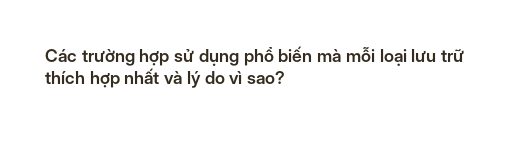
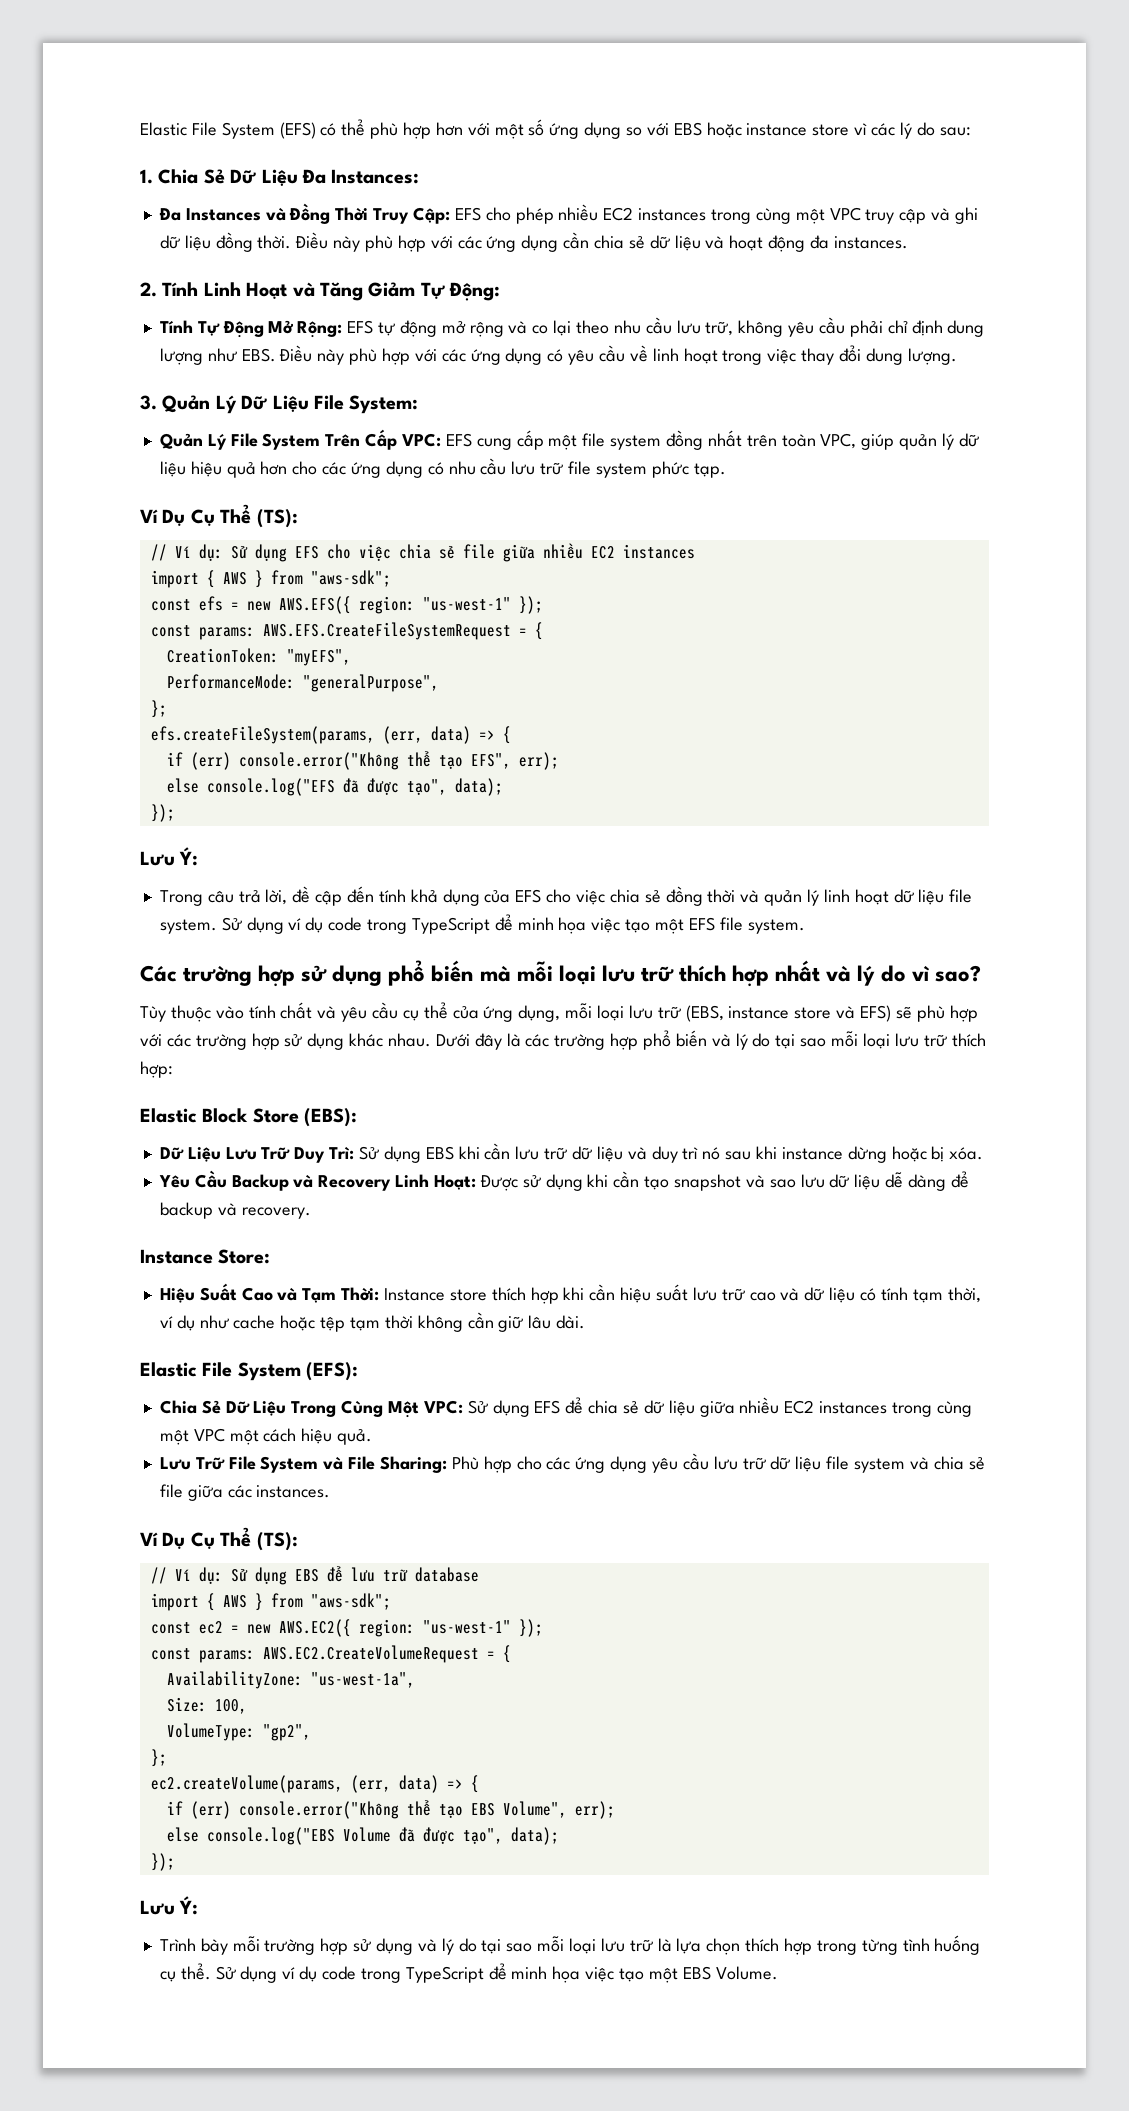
+ Elastic File System (EFS) có thể phù hợp hơn với một số ứng dụng so với EBS hoặc instance store vì các lý do sau:
+ 1. Chia Sẻ Dữ Liệu Đa Instances:
+ Đa Instances và Đồng Thời Truy Cập: EFS cho phép nhiều EC2 instances trong cùng một VPC truy cập và ghi dữ liệu đồng thời. Điều này phù hợp với các ứng dụng cần chia sẻ dữ liệu và hoạt động đa instances.
+ 2. Tính Linh Hoạt và Tăng Giảm Tự Động:
+ Tính Tự Động Mở Rộng: EFS tự động mở rộng và co lại theo nhu cầu lưu trữ, không yêu cầu phải chỉ định dung lượng như EBS. Điều này phù hợp với các ứng dụng có yêu cầu về linh hoạt trong việc thay đổi dung lượng.
+ 3. Quản Lý Dữ Liệu File System:
+ Quản Lý File System Trên Cấp VPC: EFS cung cấp một file system đồng nhất trên toàn VPC, giúp quản lý dữ liệu hiệu quả hơn cho các ứng dụng có nhu cầu lưu trữ file system phức tạp.
+ Ví Dụ Cụ Thể (TS):
+ // Ví dụ: Sử dụng EFS cho việc chia sẻ file giữa nhiều EC2 instances
+ import { AWS } from "aws-sdk";
+ const efs = new AWS.EFS({ region: "us-west-1" });
+ const params: AWS.EFS.CreateFileSystemRequest = {
+ CreationToken: "myEFS",
+ PerformanceMode: "generalPurpose",
+ };
+ efs.createFileSystem(params, (err, data) => {
+ if (err) console.error("Không thể tạo EFS", err);
+ else console.log("EFS đã được tạo", data);
+ });
+ Lưu Ý:
+ Trong câu trả lời, đề cập đến tính khả dụng của EFS cho việc chia sẻ đồng thời và quản lý linh hoạt dữ liệu file system. Sử dụng ví dụ code trong TypeScript để minh họa việc tạo một EFS file system.
+ Tùy thuộc vào tính chất và yêu cầu cụ thể của ứng dụng, mỗi loại lưu trữ (EBS, instance store và EFS) sẽ phù hợp với các trường hợp sử dụng khác nhau. Dưới đây là các trường hợp phổ biến và lý do tại sao mỗi loại lưu trữ thích hợp:
+ Elastic Block Store (EBS):
+ Dữ Liệu Lưu Trữ Duy Trì: Sử dụng EBS khi cần lưu trữ dữ liệu và duy trì nó sau khi instance dừng hoặc bị xóa.
+ Yêu Cầu Backup và Recovery Linh Hoạt: Được sử dụng khi cần tạo snapshot và sao lưu dữ liệu dễ dàng để backup và recovery.
+ Instance Store:
+ Hiệu Suất Cao và Tạm Thời: Instance store thích hợp khi cần hiệu suất lưu trữ cao và dữ liệu có tính tạm thời, ví dụ như cache hoặc tệp tạm thời không cần giữ lâu dài.
+ Elastic File System (EFS):
+ Chia Sẻ Dữ Liệu Trong Cùng Một VPC: Sử dụng EFS để chia sẻ dữ liệu giữa nhiều EC2 instances trong cùng một VPC một cách hiệu quả.
+ Lưu Trữ File System và File Sharing: Phù hợp cho các ứng dụng yêu cầu lưu trữ dữ liệu file system và chia sẻ file giữa các instances.
+ Ví Dụ Cụ Thể (TS):
+ // Ví dụ: Sử dụng EBS để lưu trữ database
+ import { AWS } from "aws-sdk";
+ const ec2 = new AWS.EC2({ region: "us-west-1" });
+ const params: AWS.EC2.CreateVolumeRequest = {
+ AvailabilityZone: "us-west-1a",
+ Size: 100,
+ VolumeType: "gp2",
+ };
+ ec2.createVolume(params, (err, data) => {
+ if (err) console.error("Không thể tạo EBS Volume", err);
+ else console.log("EBS Volume đã được tạo", data);
+ });
+ Lưu Ý:
+ Trình bày mỗi trường hợp sử dụng và lý do tại sao mỗi loại lưu trữ là lựa chọn thích hợp trong từng tình huống cụ thể. Sử dụng ví dụ code trong TypeScript để minh họa việc tạo một EBS Volume.

